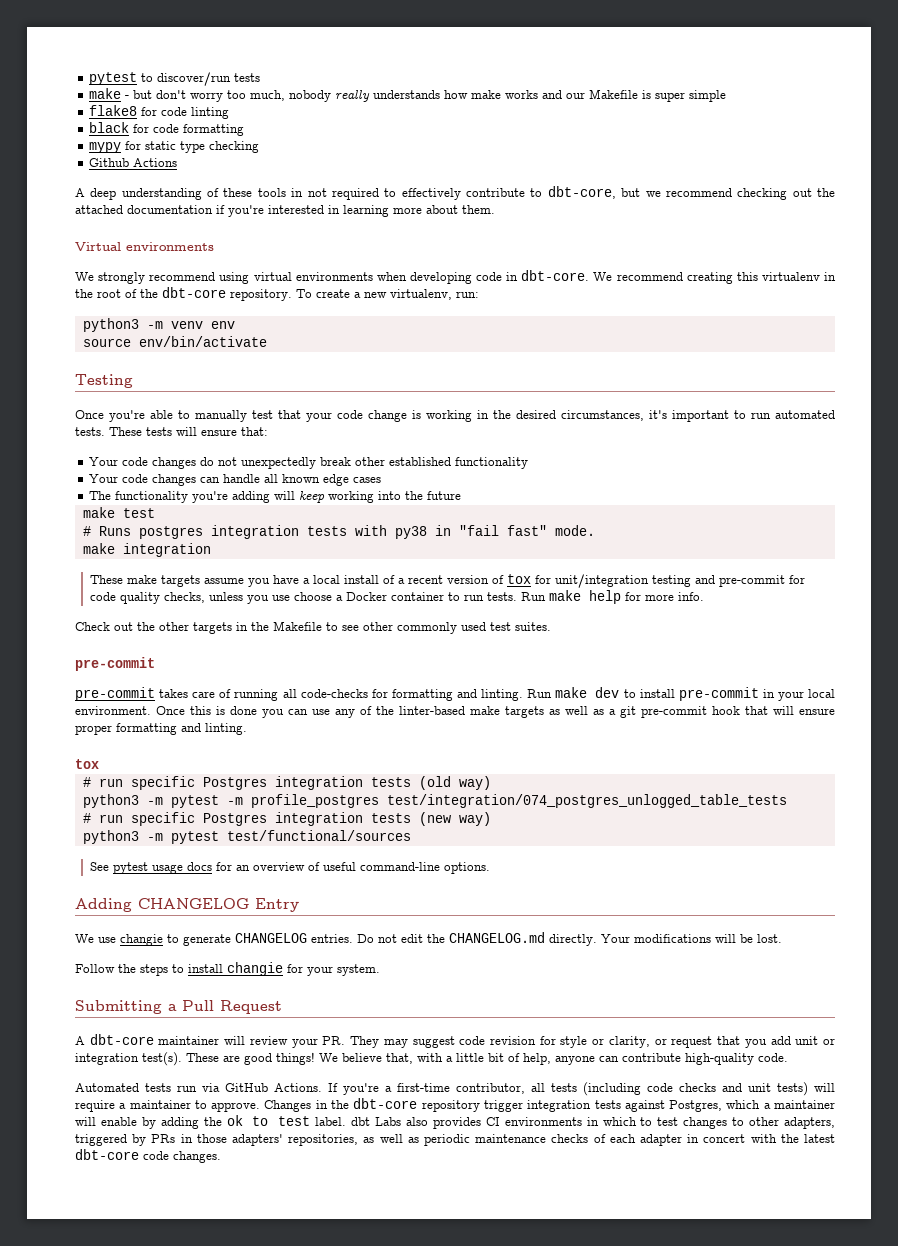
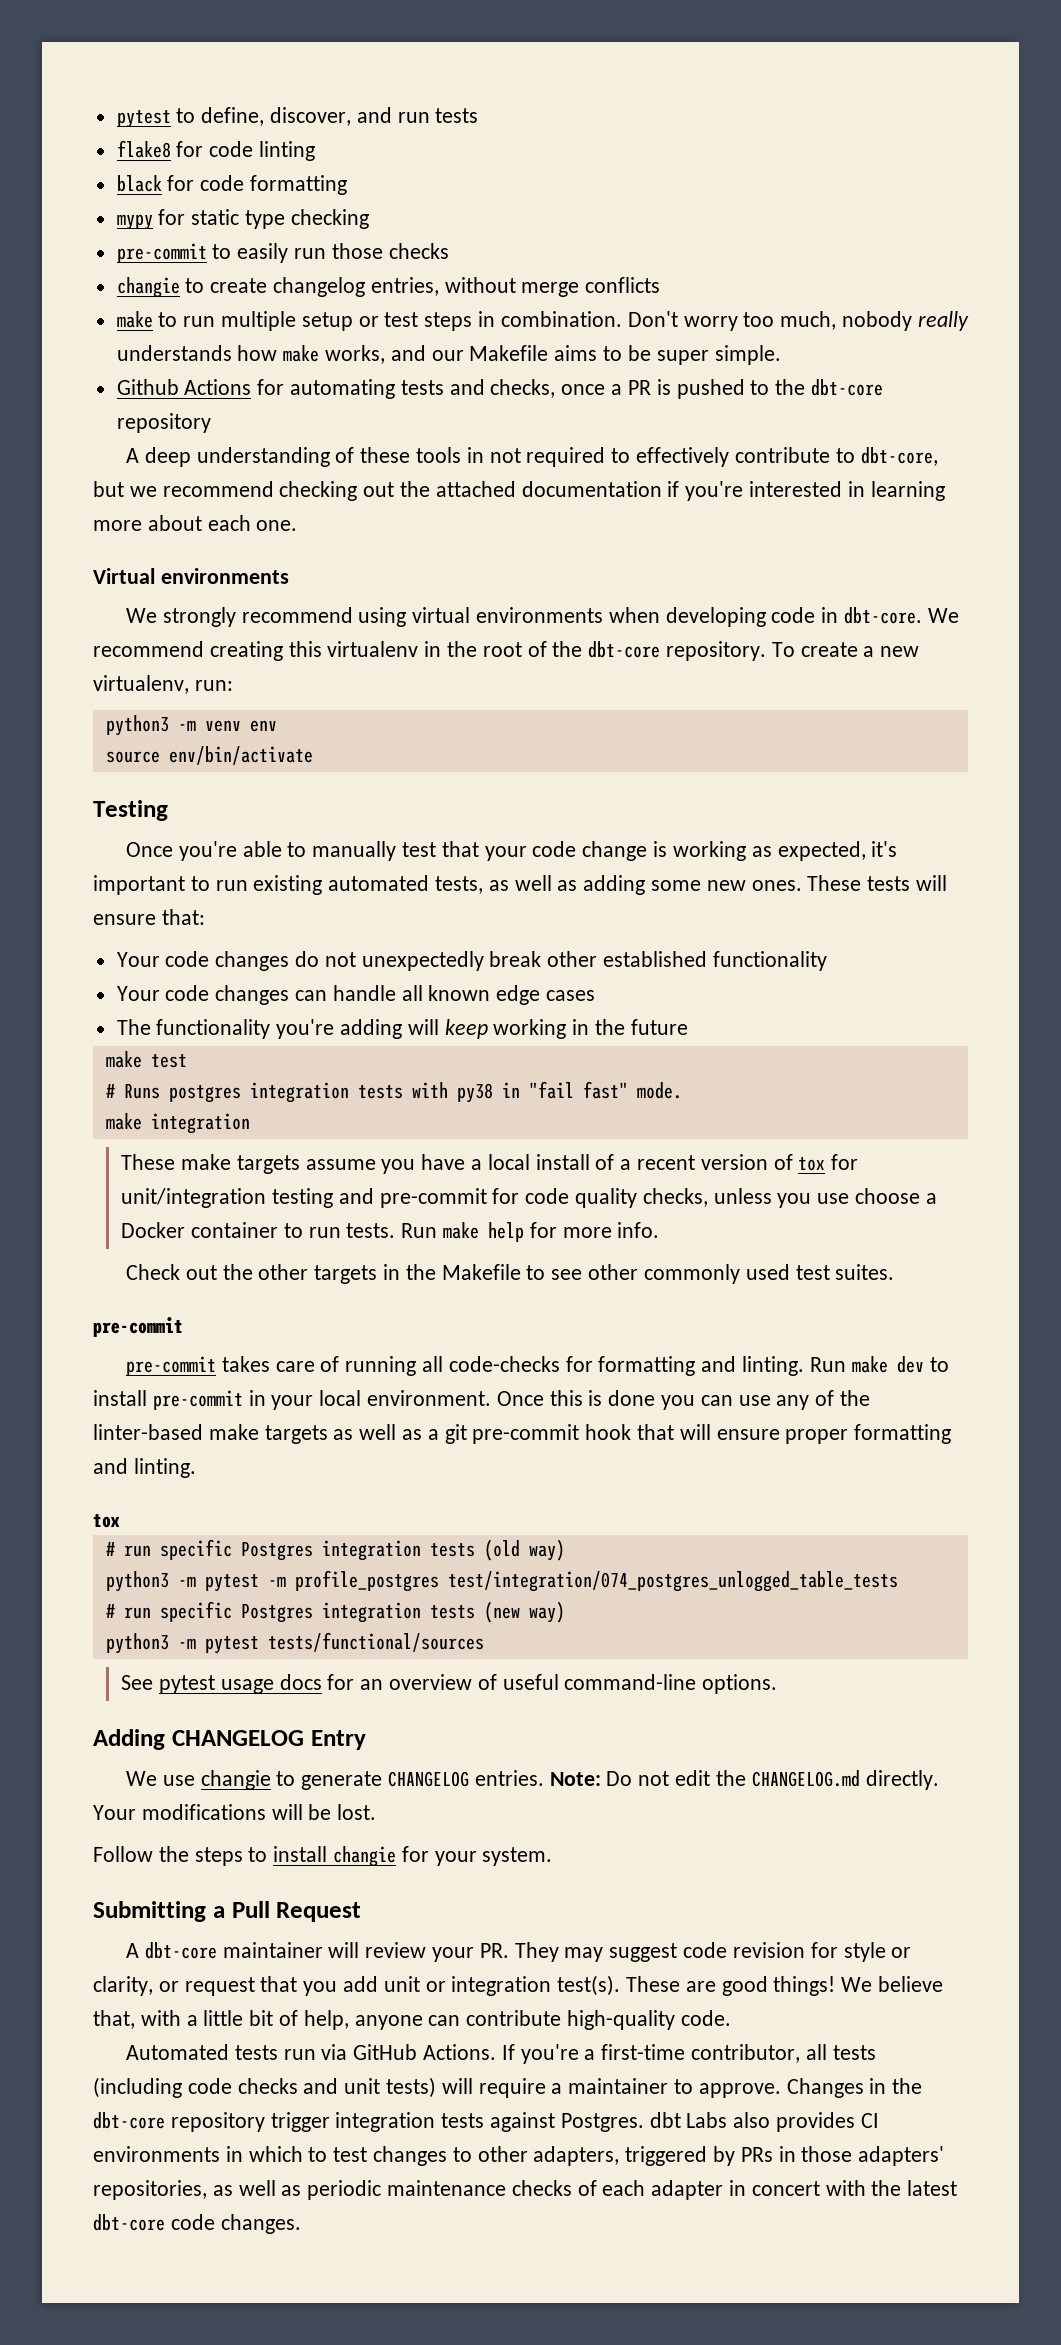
- pytest to discover/run tests
- make - but don't worry too much, nobody really understands how make works and our Makefile is super simple
+ pytest to define, discover, and run tests
- Github Actions
+ pre-commit to easily run those checks
+ changie to create changelog entries, without merge conflicts
+ make to run multiple setup or test steps in combination. Don't worry too much, nobody really understands how make works, and our Makefile aims to be super simple.
+ Github Actions for automating tests and checks, once a PR is pushed to the dbt-core repository
- A deep understanding of these tools in not required to effectively contribute to dbt-core, but we recommend checking out the attached documentation if you're interested in learning more about them.
+ A deep understanding of these tools in not required to effectively contribute to dbt-core, but we recommend checking out the attached documentation if you're interested in learning more about each one.
- Once you're able to manually test that your code change is working in the desired circumstances, it's important to run automated tests.
+ Once you're able to manually test that your code change is working as expected, it's important to run existing automated tests, as well as adding some new ones.
- The functionality you're adding will keep working into the future
+ The functionality you're adding will keep working in the future
- python3 -m pytest test/functional/sources
+ python3 -m pytest tests/functional/sources
- Do not edit the CHANGELOG.md directly.
+ Note: Do not edit the CHANGELOG.md directly.
- Changes in the dbt-core repository trigger integration tests against Postgres, which a maintainer will enable by adding the ok to test label. dbt Labs also provides CI environments in which to test changes to other adapters, triggered by PRs in those adapters' repositories, as well as periodic maintenance checks of each adapter in concert with the latest dbt-core code changes.
+ Changes in the dbt-core repository trigger integration tests against Postgres. dbt Labs also provides CI environments in which to test changes to other adapters, triggered by PRs in those adapters' repositories, as well as periodic maintenance checks of each adapter in concert with the latest dbt-core code changes.

